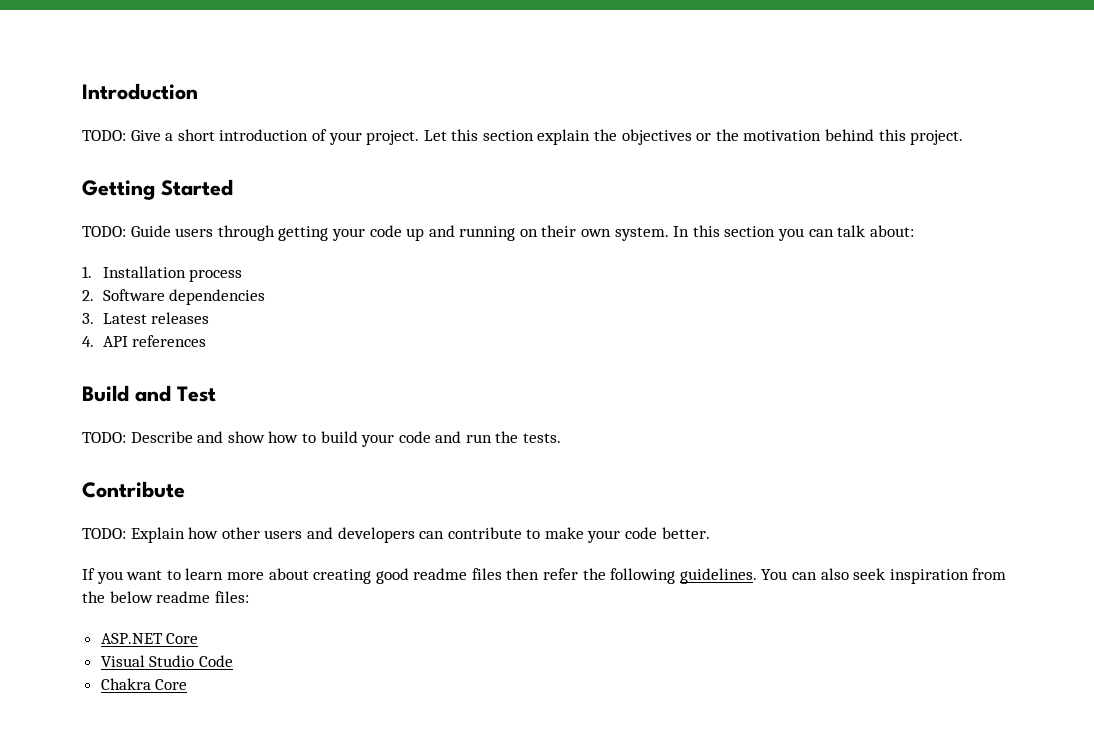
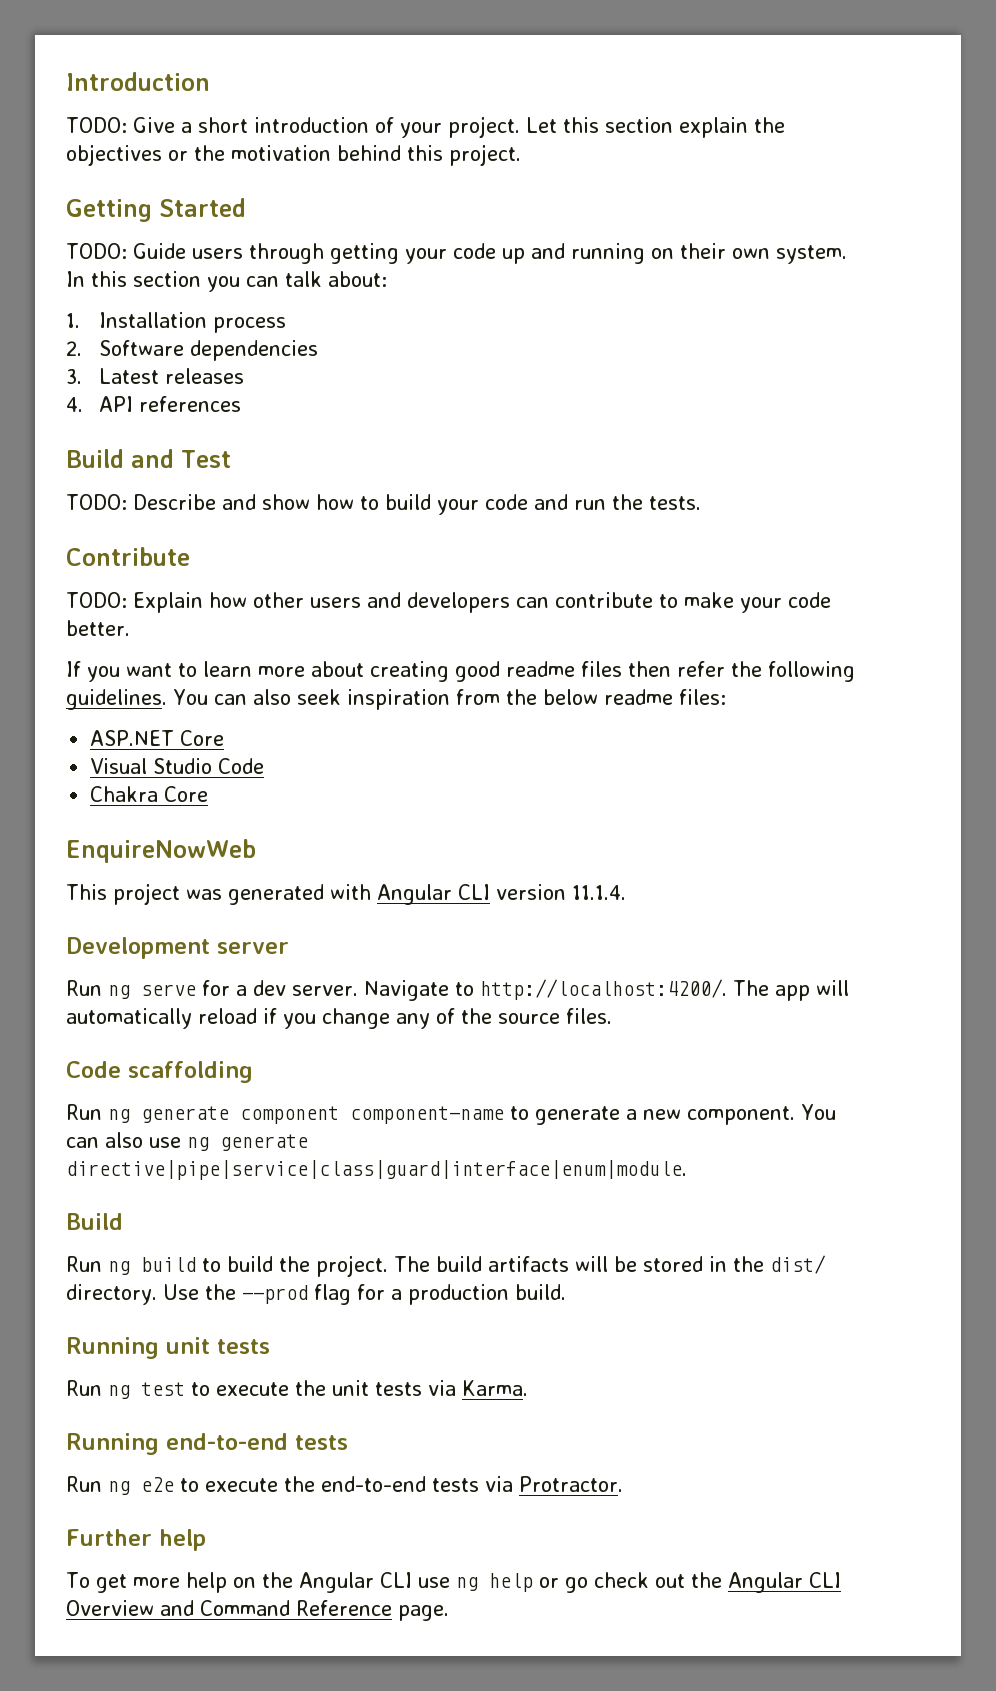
+ EnquireNowWeb
+ This project was generated with Angular CLI version 11.1.4.
+ Development server
+ Run ng serve for a dev server. Navigate to http://localhost:4200/. The app will automatically reload if you change any of the source files.
+ Code scaffolding
+ Run ng generate component component-name to generate a new component. You can also use ng generate directive|pipe|service|class|guard|interface|enum|module.
+ Build
+ Run ng build to build the project. The build artifacts will be stored in the dist/ directory. Use the --prod flag for a production build.
+ Running unit tests
+ Run ng test to execute the unit tests via Karma.
+ Running end-to-end tests
+ Run ng e2e to execute the end-to-end tests via Protractor.
+ Further help
+ To get more help on the Angular CLI use ng help or go check out the Angular CLI Overview and Command Reference page.

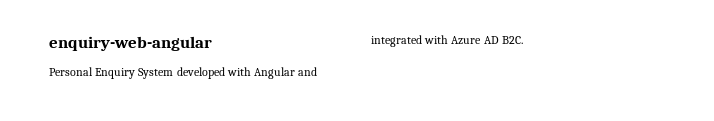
- Introduction
- TODO: Give a short introduction of your project. Let this section explain the objectives or the motivation behind this project.
- Getting Started
- TODO: Guide users through getting your code up and running on their own system. In this section you can talk about:
- 1. Installation process
- 2. Software dependencies
- 3. Latest releases
- 4. API references
- Build and Test
- TODO: Describe and show how to build your code and run the tests.
- Contribute
- TODO: Explain how other users and developers can contribute to make your code better.
- If you want to learn more about creating good readme files then refer the following guidelines. You can also seek inspiration from the below readme files:
- ASP.NET Core
- Visual Studio Code
- Chakra Core
- EnquireNowWeb
- This project was generated with Angular CLI version 11.1.4.
- Development server
- Run ng serve for a dev server. Navigate to http://localhost:4200/. The app will automatically reload if you change any of the source files.
- Code scaffolding
- Run ng generate component component-name to generate a new component. You can also use ng generate directive|pipe|service|class|guard|interface|enum|module.
- Build
- Run ng build to build the project. The build artifacts will be stored in the dist/ directory. Use the --prod flag for a production build.
- Running unit tests
- Run ng test to execute the unit tests via Karma.
- Running end-to-end tests
- Run ng e2e to execute the end-to-end tests via Protractor.
- Further help
- To get more help on the Angular CLI use ng help or go check out the Angular CLI Overview and Command Reference page.
+ enquiry-web-angular
+ Personal Enquiry System developed with Angular and integrated with Azure AD B2C.

